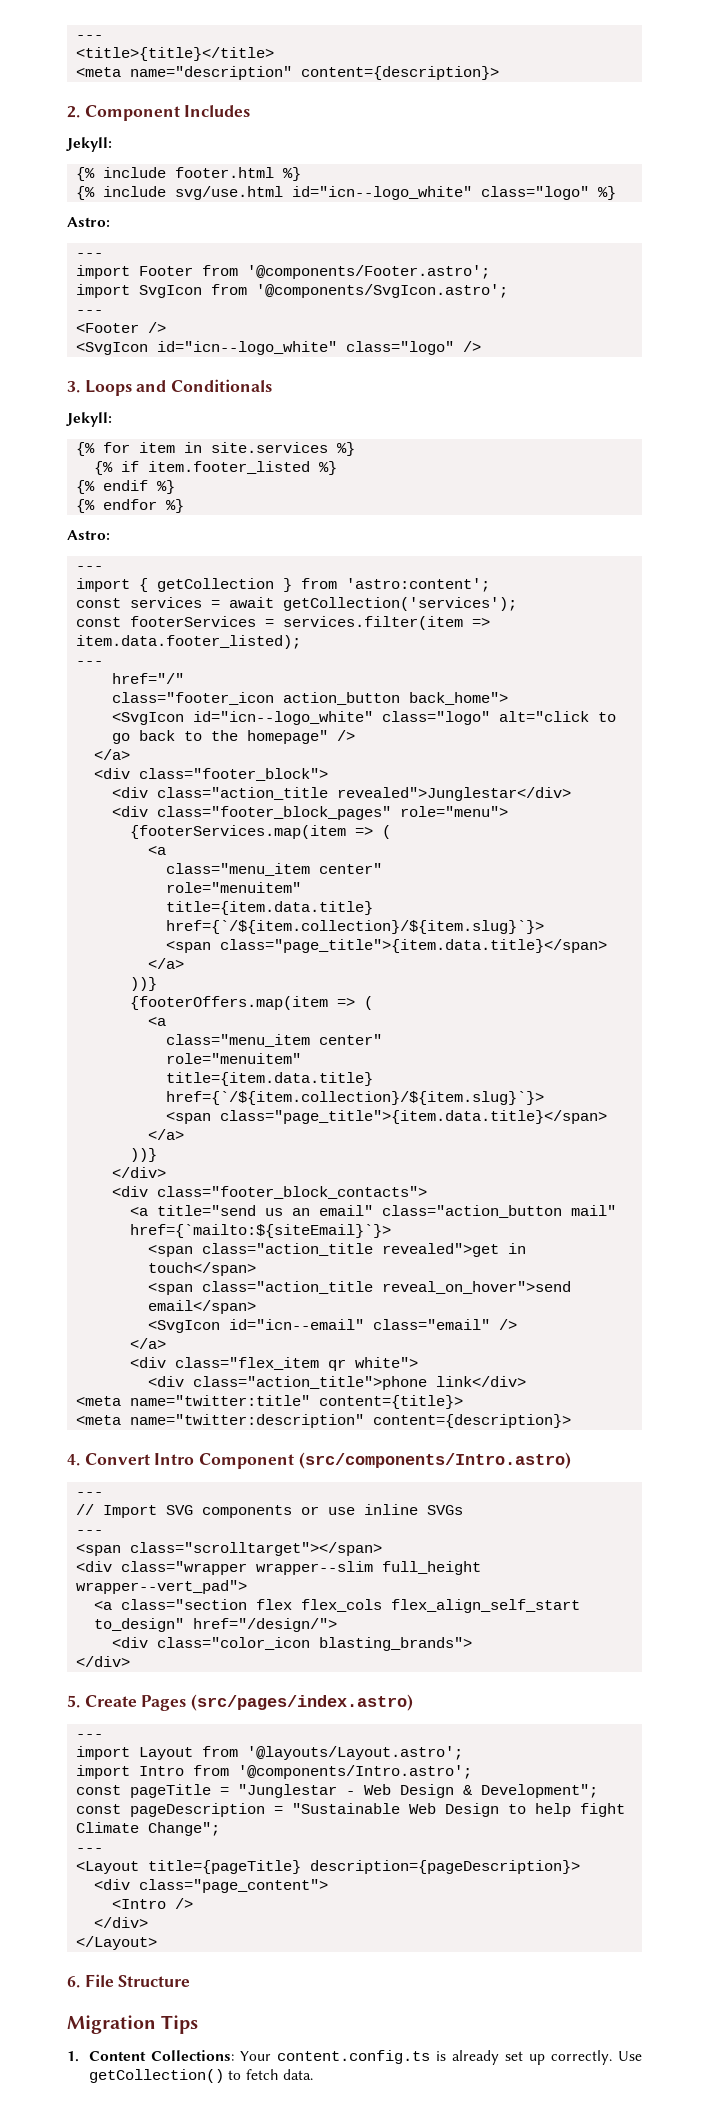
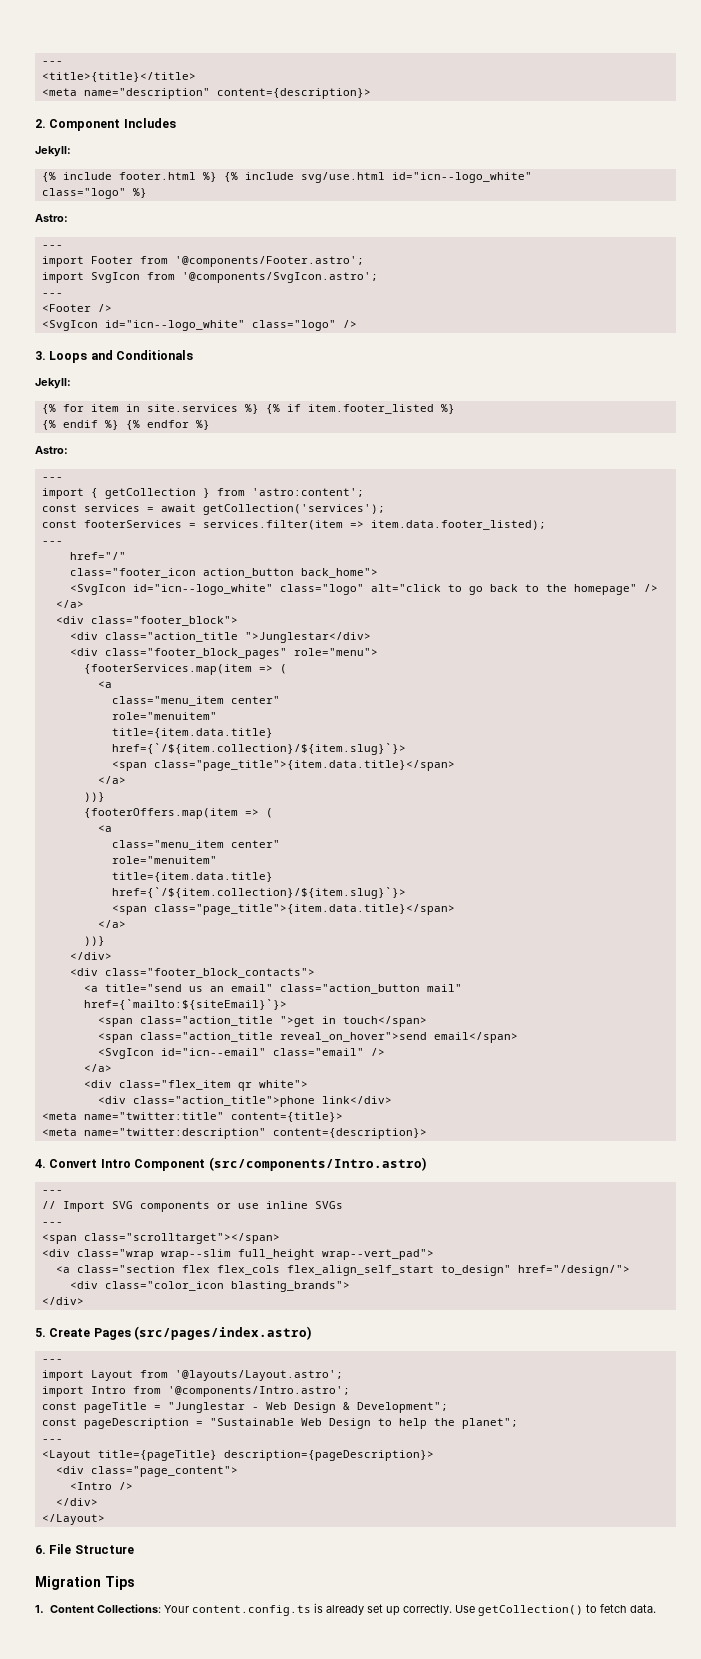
- {% include footer.html %}
- {% include svg/use.html id="icn--logo_white" class="logo" %}
+ {% include footer.html %} {% include svg/use.html id="icn--logo_white"
+ class="logo" %}
- {% for item in site.services %}
- {% if item.footer_listed %}
+ {% for item in site.services %} {% if item.footer_listed %}
- {% endif %}
- {% endfor %}
+ {% endif %} {% endfor %}
- <div class="action_title revealed">Junglestar</div>
+ <div class="action_title ">Junglestar</div>
- <span class="action_title revealed">get in touch</span>
+ <span class="action_title ">get in touch</span>
- <div class="wrapper wrapper--slim full_height wrapper--vert_pad">
+ <div class="wrap wrap--slim full_height wrap--vert_pad">
- const pageDescription = "Sustainable Web Design to help fight Climate Change";
+ const pageDescription = "Sustainable Web Design to help the planet";

